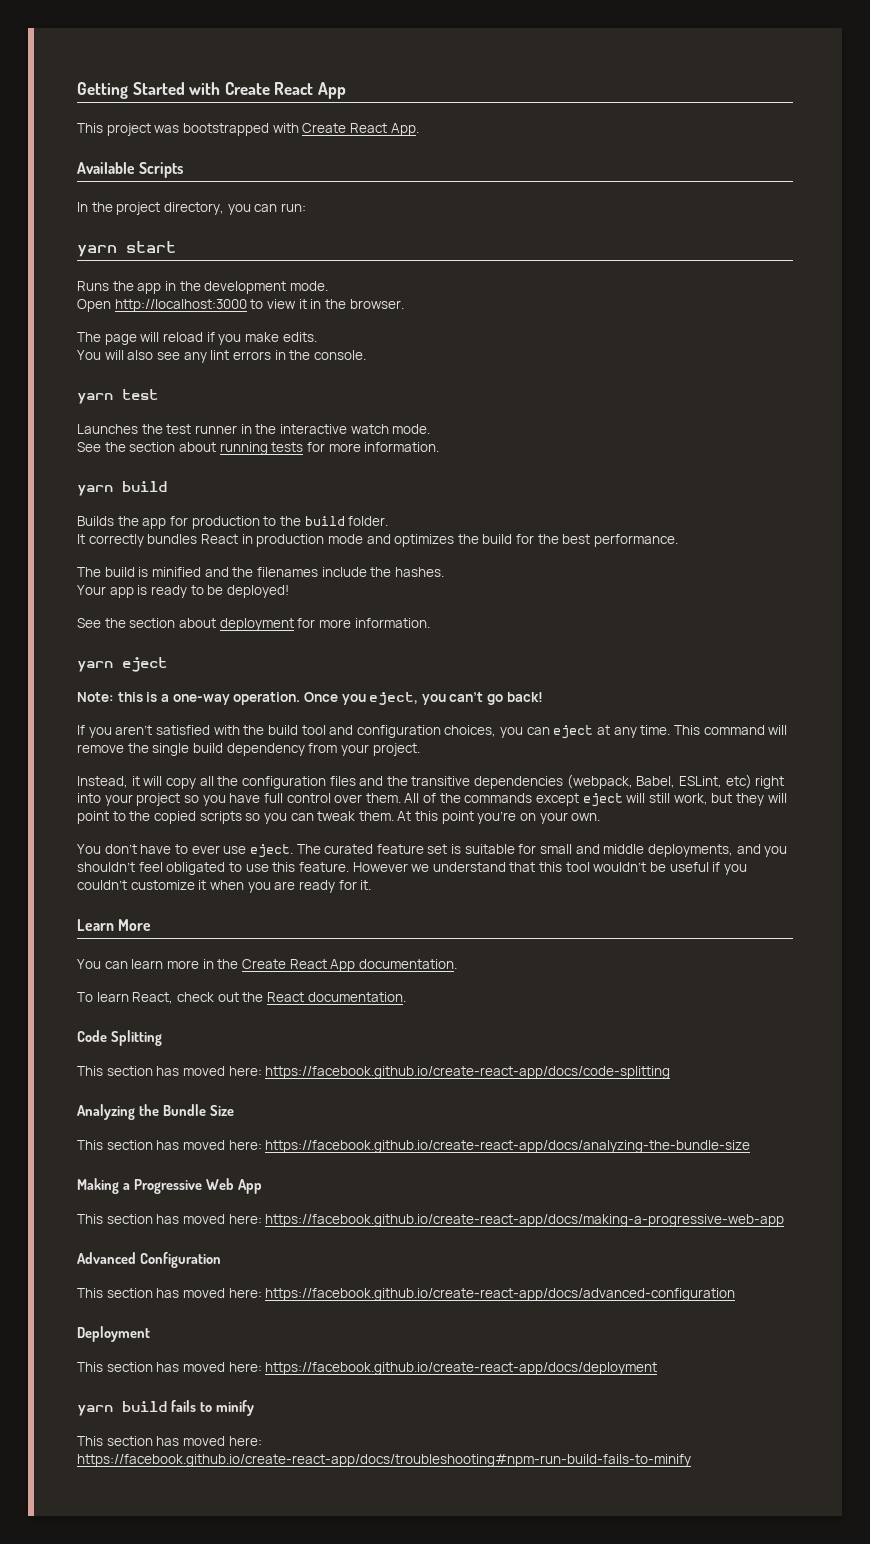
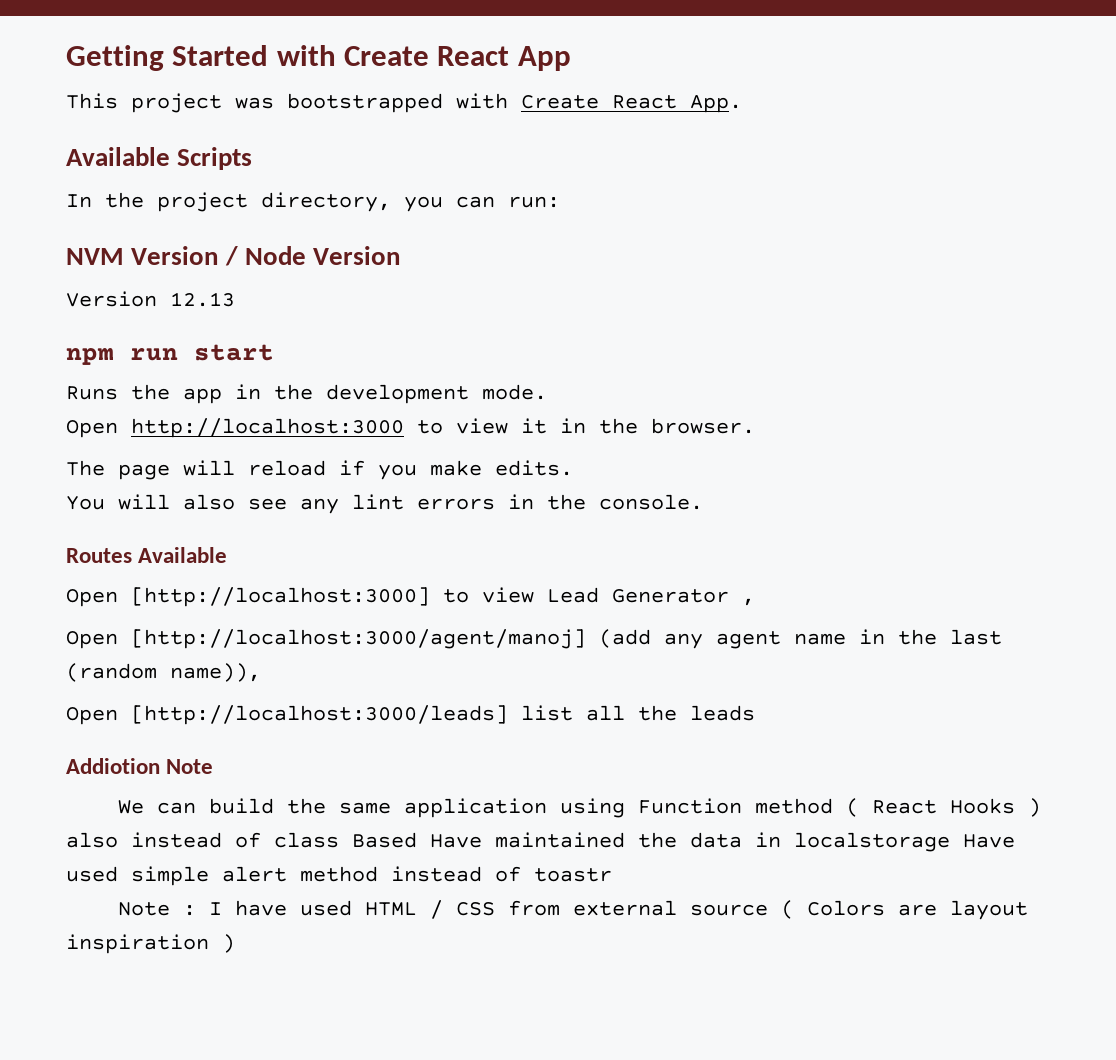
- yarn start
+ NVM Version / Node Version
+ Version 12.13
+ npm run start
- yarn test
- Launches the test runner in the interactive watch mode.
- See the section about running tests for more information.
- yarn build
- Builds the app for production to the build folder.
- It correctly bundles React in production mode and optimizes the build for the best performance.
- The build is minified and the filenames include the hashes.
- Your app is ready to be deployed!
- See the section about deployment for more information.
- yarn eject
- Note: this is a one-way operation. Once you eject, you can’t go back!
- If you aren’t satisfied with the build tool and configuration choices, you can eject at any time. This command will remove the single build dependency from your project.
- Instead, it will copy all the configuration files and the transitive dependencies (webpack, Babel, ESLint, etc) right into your project so you have full control over them. All of the commands except eject will still work, but they will point to the copied scripts so you can tweak them. At this point you’re on your own.
- You don’t have to ever use eject. The curated feature set is suitable for small and middle deployments, and you shouldn’t feel obligated to use this feature. However we understand that this tool wouldn’t be useful if you couldn’t customize it when you are ready for it.
- Learn More
- You can learn more in the Create React App documentation.
- To learn React, check out the React documentation.
- Code Splitting
- This section has moved here: https://facebook.github.io/create-react-app/docs/code-splitting
- Analyzing the Bundle Size
- This section has moved here: https://facebook.github.io/create-react-app/docs/analyzing-the-bundle-size
- Making a Progressive Web App
- This section has moved here: https://facebook.github.io/create-react-app/docs/making-a-progressive-web-app
- Advanced Configuration
- This section has moved here: https://facebook.github.io/create-react-app/docs/advanced-configuration
- Deployment
- This section has moved here: https://facebook.github.io/create-react-app/docs/deployment
- yarn build fails to minify
- This section has moved here: https://facebook.github.io/create-react-app/docs/troubleshooting#npm-run-build-fails-to-minify
+ Routes Available
+ Open [http://localhost:3000] to view Lead Generator ,
+ Open [http://localhost:3000/agent/manoj] (add any agent name in the last (random name)),
+ Open [http://localhost:3000/leads] list all the leads
+ Addiotion Note
+ We can build the same application using Function method ( React Hooks ) also instead of class Based Have maintained the data in localstorage Have used simple alert method instead of toastr
+ Note : I have used HTML / CSS from external source ( Colors are layout inspiration )

